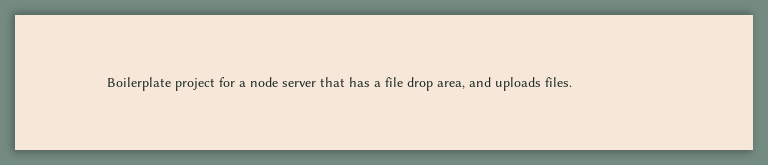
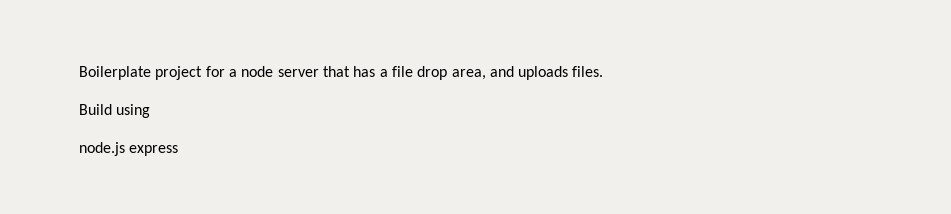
+ Build using
+ node.js express

